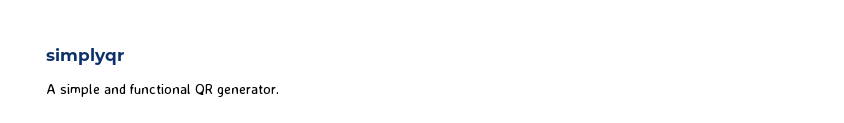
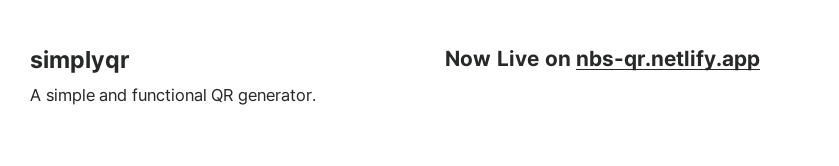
+ Now Live on nbs-qr.netlify.app

